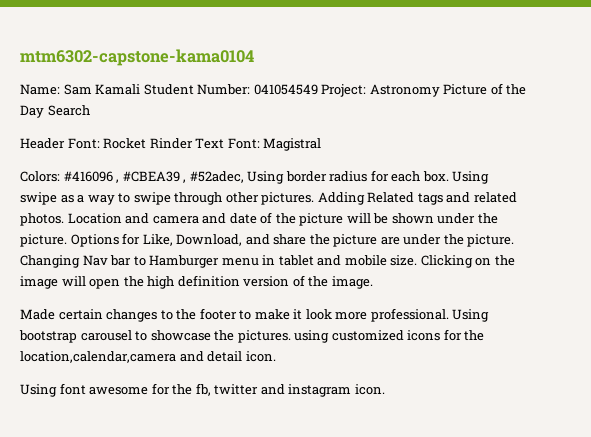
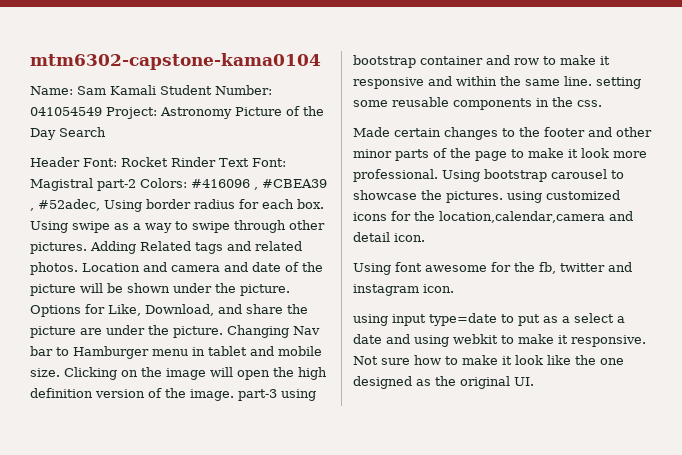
- Header Font: Rocket Rinder Text Font: Magistral
- Colors: #416096 , #CBEA39 , #52adec, Using border radius for each box.
+ Header Font: Rocket Rinder Text Font: Magistral part-2 Colors: #416096 , #CBEA39 , #52adec, Using border radius for each box.
- Clicking on the image will open the high definition version of the image.
+ Clicking on the image will open the high definition version of the image. part-3 using bootstrap container and row to make it responsive and within the same line. setting some reusable components in the css.
- Made certain changes to the footer to make it look more professional.
+ Made certain changes to the footer and other minor parts of the page to make it look more professional.
+ using input type=date to put as a select a date and using webkit to make it responsive. Not sure how to make it look like the one designed as the original UI.

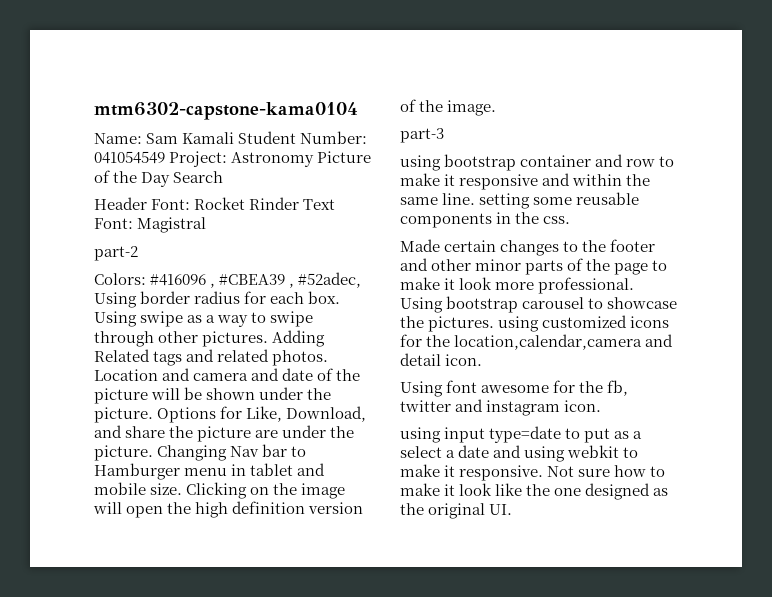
- Header Font: Rocket Rinder Text Font: Magistral part-2 Colors: #416096 , #CBEA39 , #52adec, Using border radius for each box.
+ Header Font: Rocket Rinder Text Font: Magistral
+ part-2
+ Colors: #416096 , #CBEA39 , #52adec, Using border radius for each box.
- Clicking on the image will open the high definition version of the image. part-3 using bootstrap container and row to make it responsive and within the same line. setting some reusable components in the css.
+ Clicking on the image will open the high definition version of the image.
+ part-3
+ using bootstrap container and row to make it responsive and within the same line. setting some reusable components in the css.

